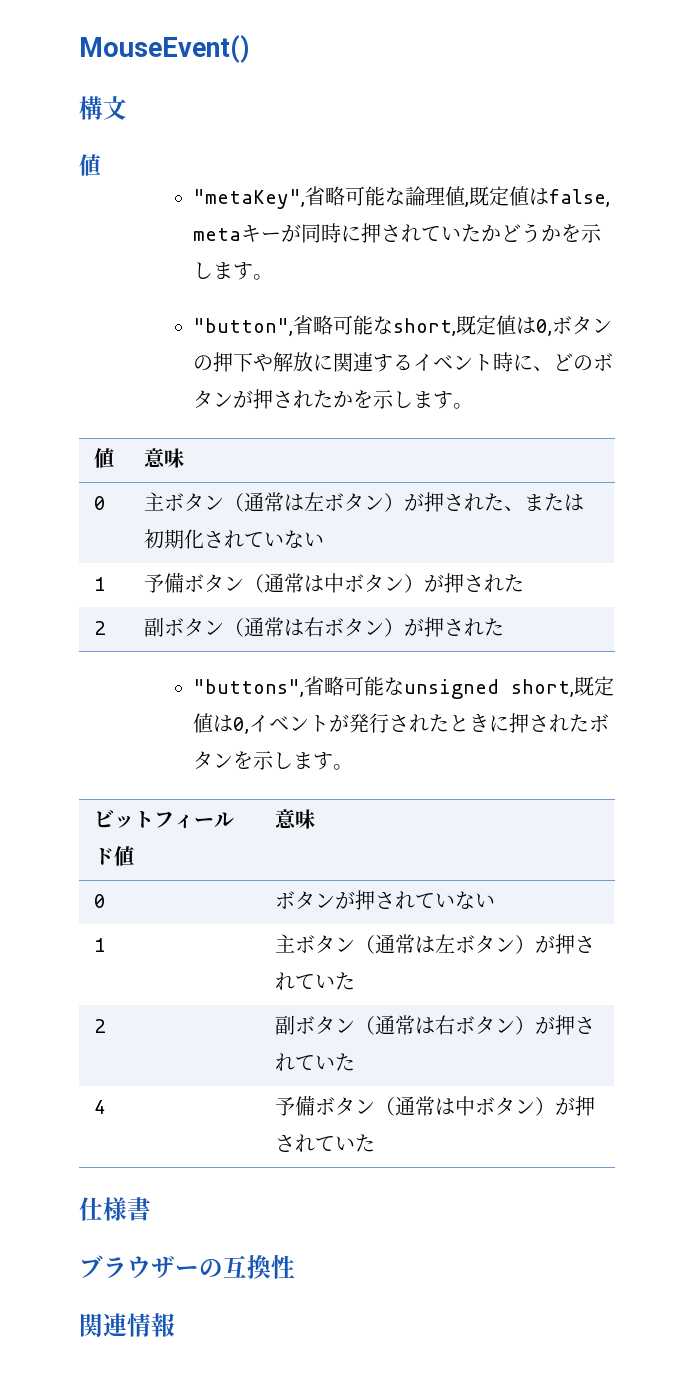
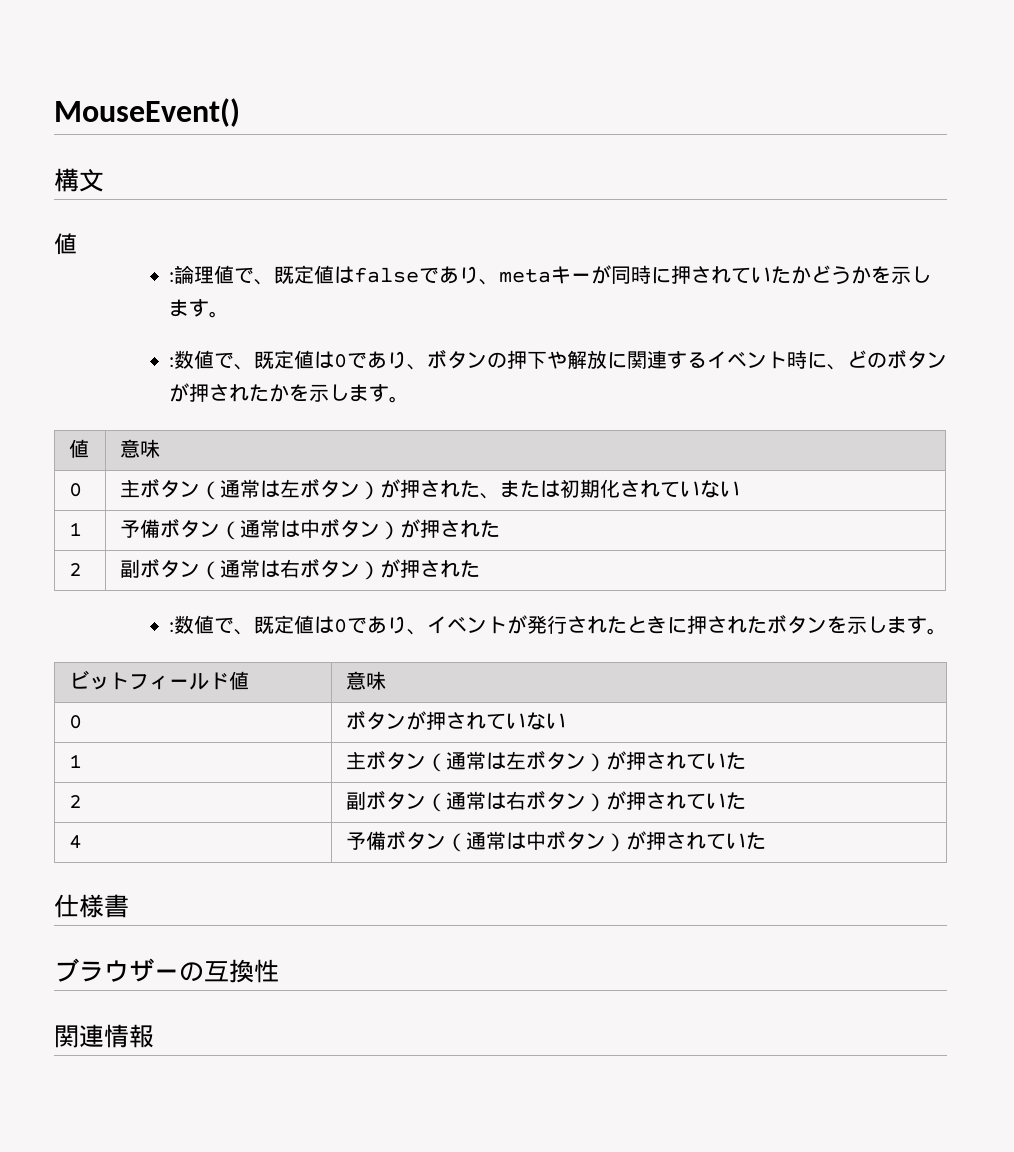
- "metaKey",省略可能な論理値,既定値はfalse, metaキーが同時に押されていたかどうかを示します。
+ :論理値で、既定値はfalseであり、metaキーが同時に押されていたかどうかを示します。
- "button",省略可能なshort,既定値は0,ボタンの押下や解放に関連するイベント時に、どのボタンが押されたかを示します。
+ :数値で、既定値は0であり、ボタンの押下や解放に関連するイベント時に、どのボタンが押されたかを示します。
- "buttons",省略可能なunsigned short,既定値は0,イベントが発行されたときに押されたボタンを示します。
+ :数値で、既定値は0であり、イベントが発行されたときに押されたボタンを示します。

